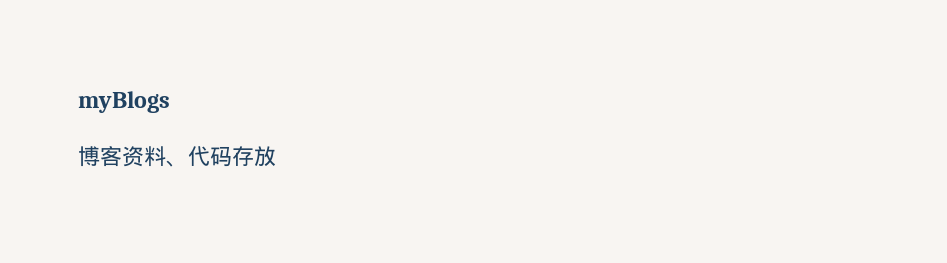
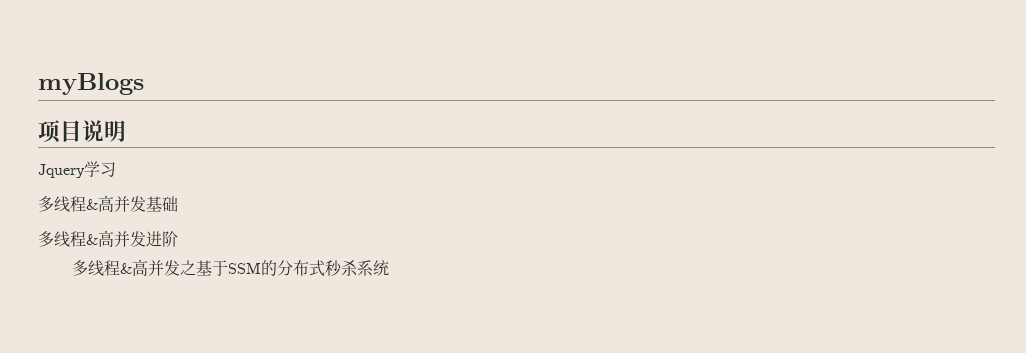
- 博客资料、代码存放
+ 项目说明
+ Jquery学习
+ 多线程&高并发基础
+ 多线程&高并发进阶
+ 多线程&高并发之基于SSM的分布式秒杀系统

